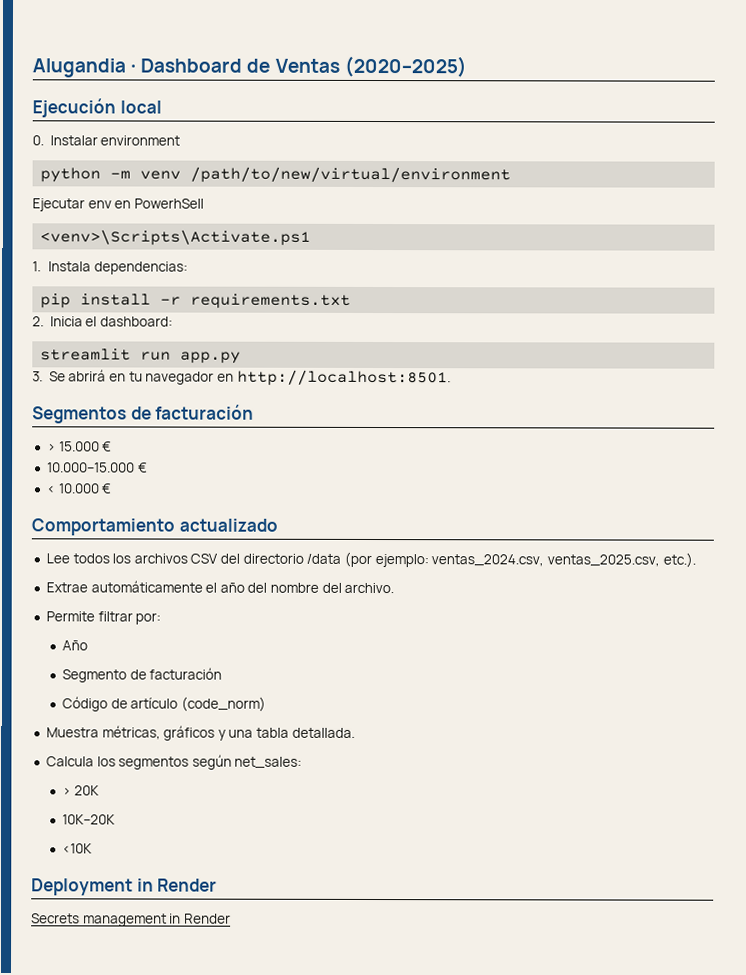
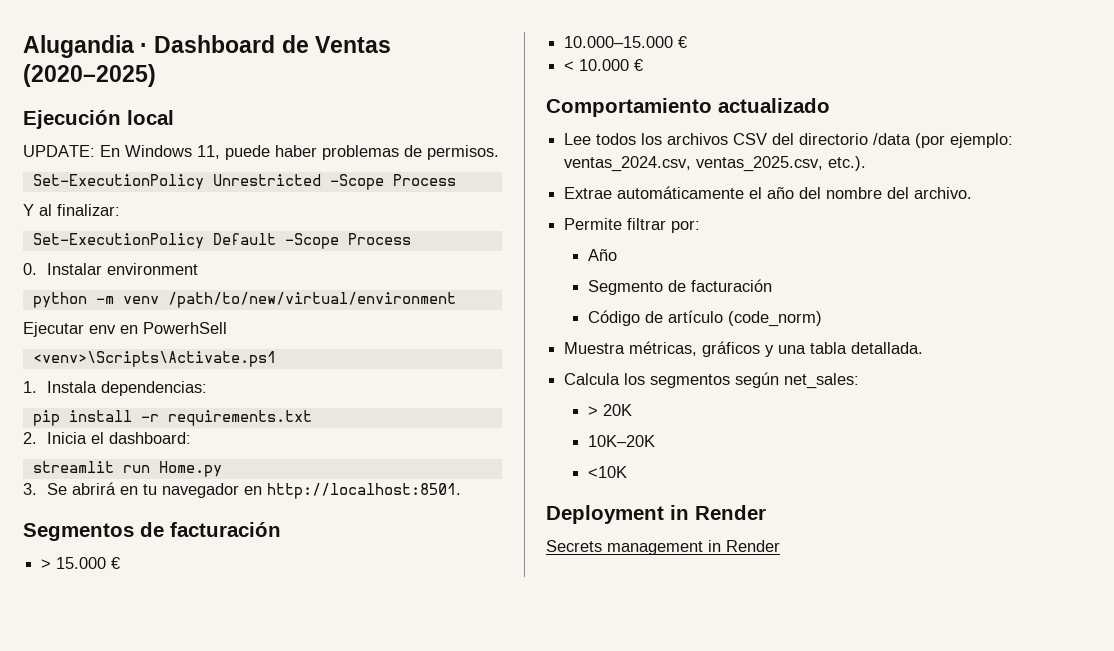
+ UPDATE: En Windows 11, puede haber problemas de permisos.
+ Set-ExecutionPolicy Unrestricted -Scope Process
+ Y al finalizar:
+ Set-ExecutionPolicy Default -Scope Process
- streamlit run app.py
+ streamlit run Home.py

